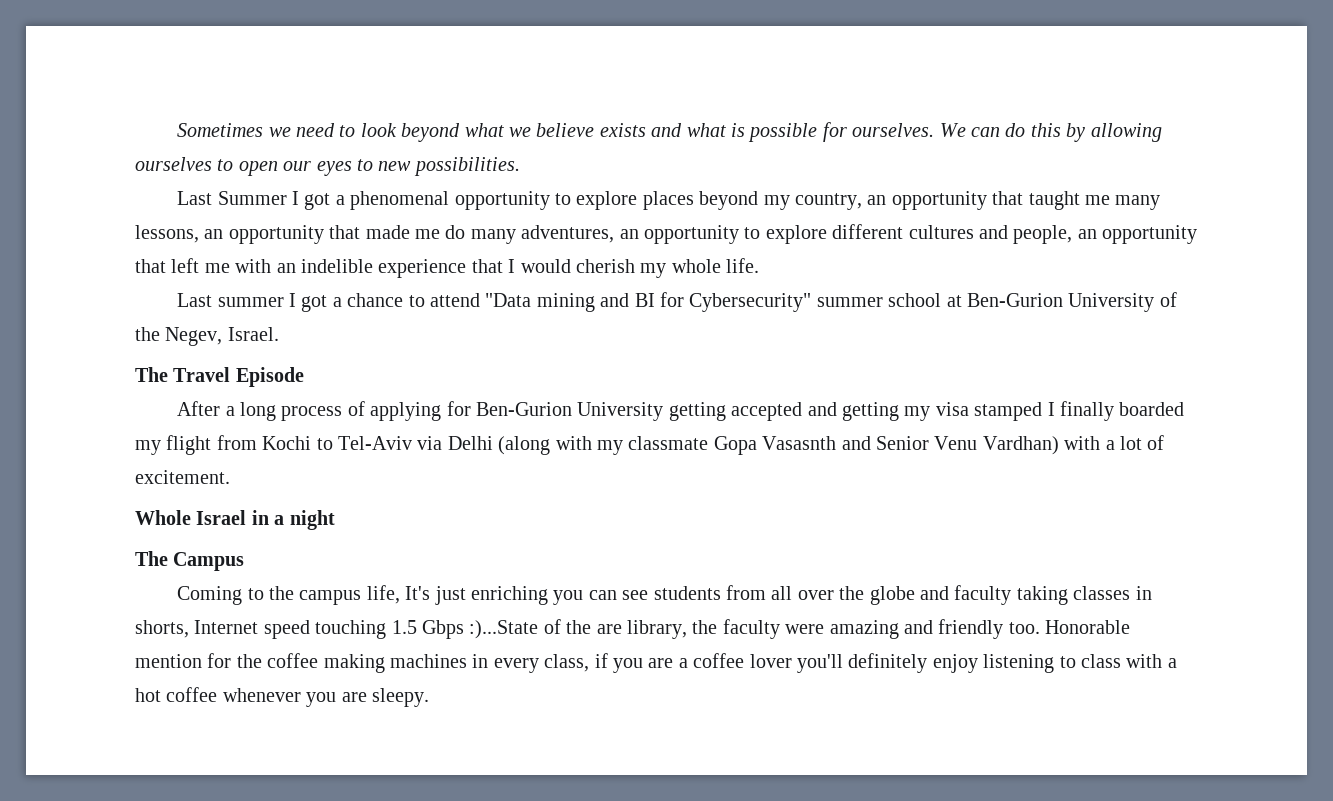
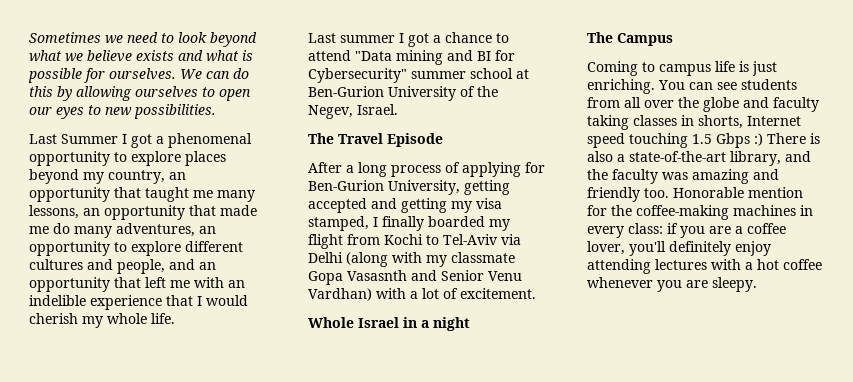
- Last Summer I got a phenomenal opportunity to explore places beyond my country, an opportunity that taught me many lessons, an opportunity that made me do many adventures, an opportunity to explore different cultures and people, an opportunity that left me with an indelible experience that I would cherish my whole life.
+ Last Summer I got a phenomenal opportunity to explore places beyond my country, an opportunity that taught me many lessons, an opportunity that made me do many adventures, an opportunity to explore different cultures and people, and an opportunity that left me with an indelible experience that I would cherish my whole life.
- After a long process of applying for Ben-Gurion University getting accepted and getting my visa stamped I finally boarded my flight from Kochi to Tel-Aviv via Delhi (along with my classmate Gopa Vasasnth and Senior Venu Vardhan) with a lot of excitement.
+ After a long process of applying for Ben-Gurion University, getting accepted and getting my visa stamped, I finally boarded my flight from Kochi to Tel-Aviv via Delhi (along with my classmate Gopa Vasasnth and Senior Venu Vardhan) with a lot of excitement.
- Coming to the campus life, It's just enriching you can see students from all over the globe and faculty taking classes in shorts, Internet speed touching 1.5 Gbps :)...State of the are library, the faculty were amazing and friendly too.
+ Coming to campus life is just enriching. You can see students from all over the globe and faculty taking classes in shorts, Internet speed touching 1.5 Gbps :) There is also a state-of-the-art library, and the faculty was amazing and friendly too.
- Honorable mention for the coffee making machines in every class, if you are a coffee lover you'll definitely enjoy listening to class with a hot coffee whenever you are sleepy.
+ Honorable mention for the coffee-making machines in every class: if you are a coffee lover, you'll definitely enjoy attending lectures with a hot coffee whenever you are sleepy.

